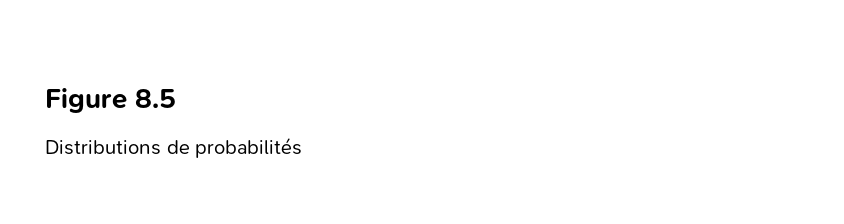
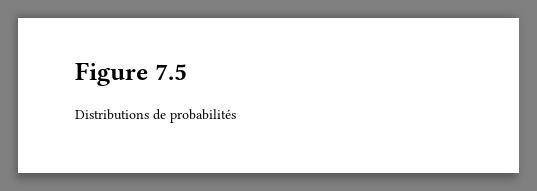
- Figure 8.5
+ Figure 7.5

